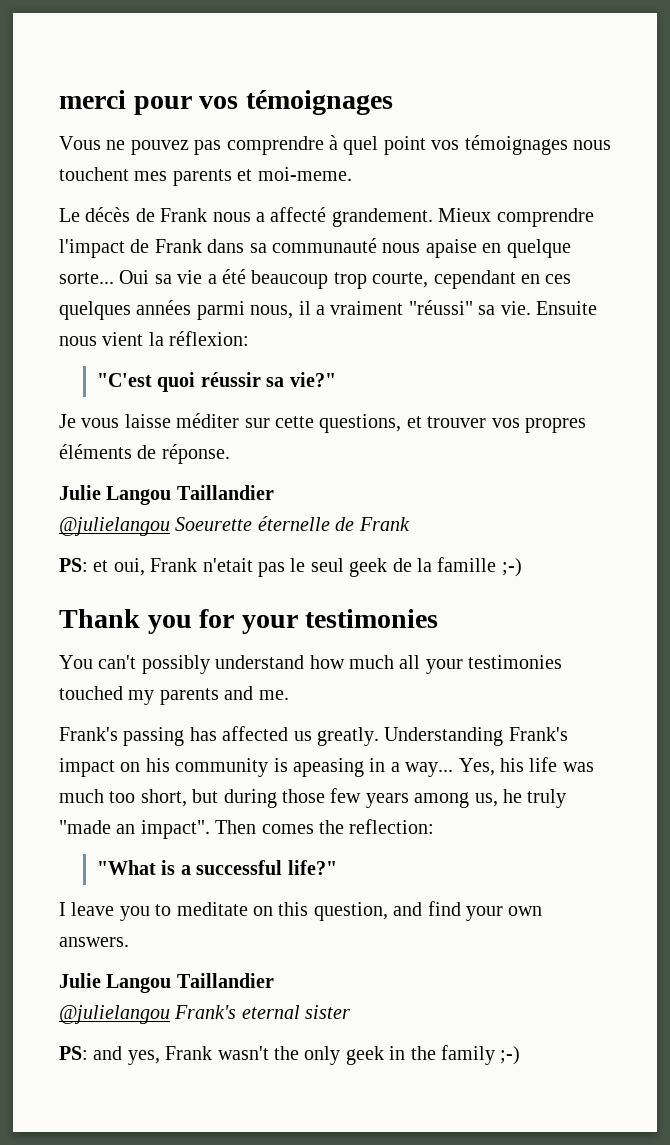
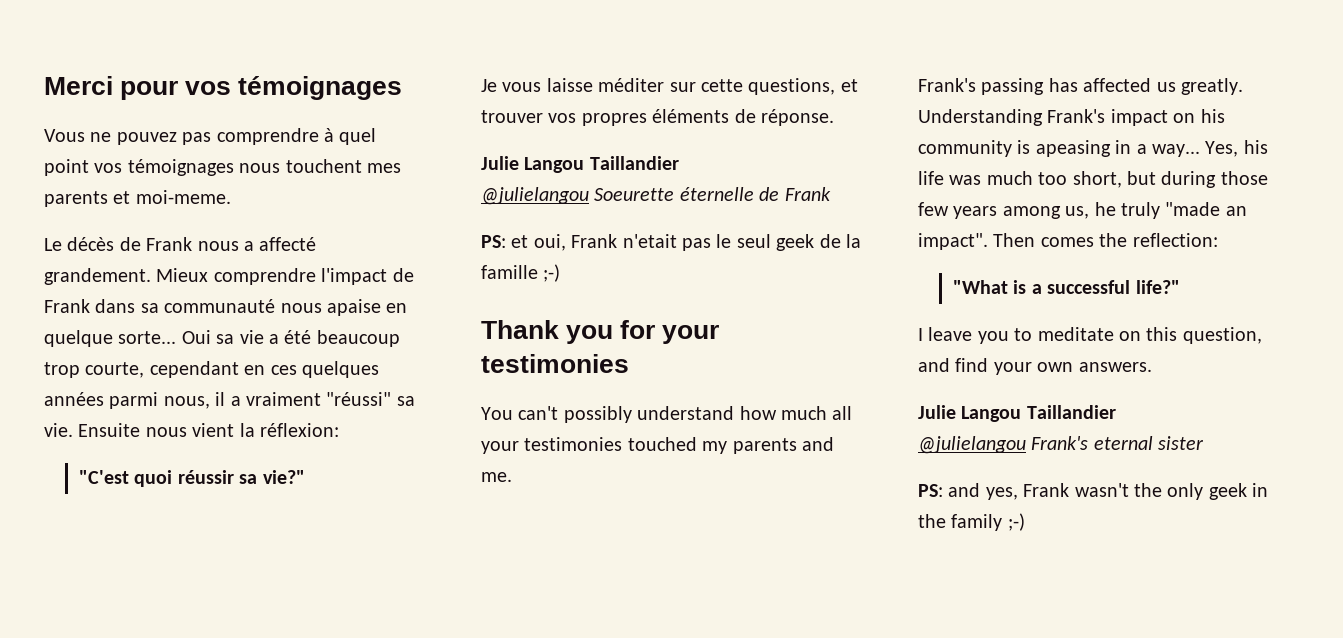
- merci pour vos témoignages
+ Merci pour vos témoignages

